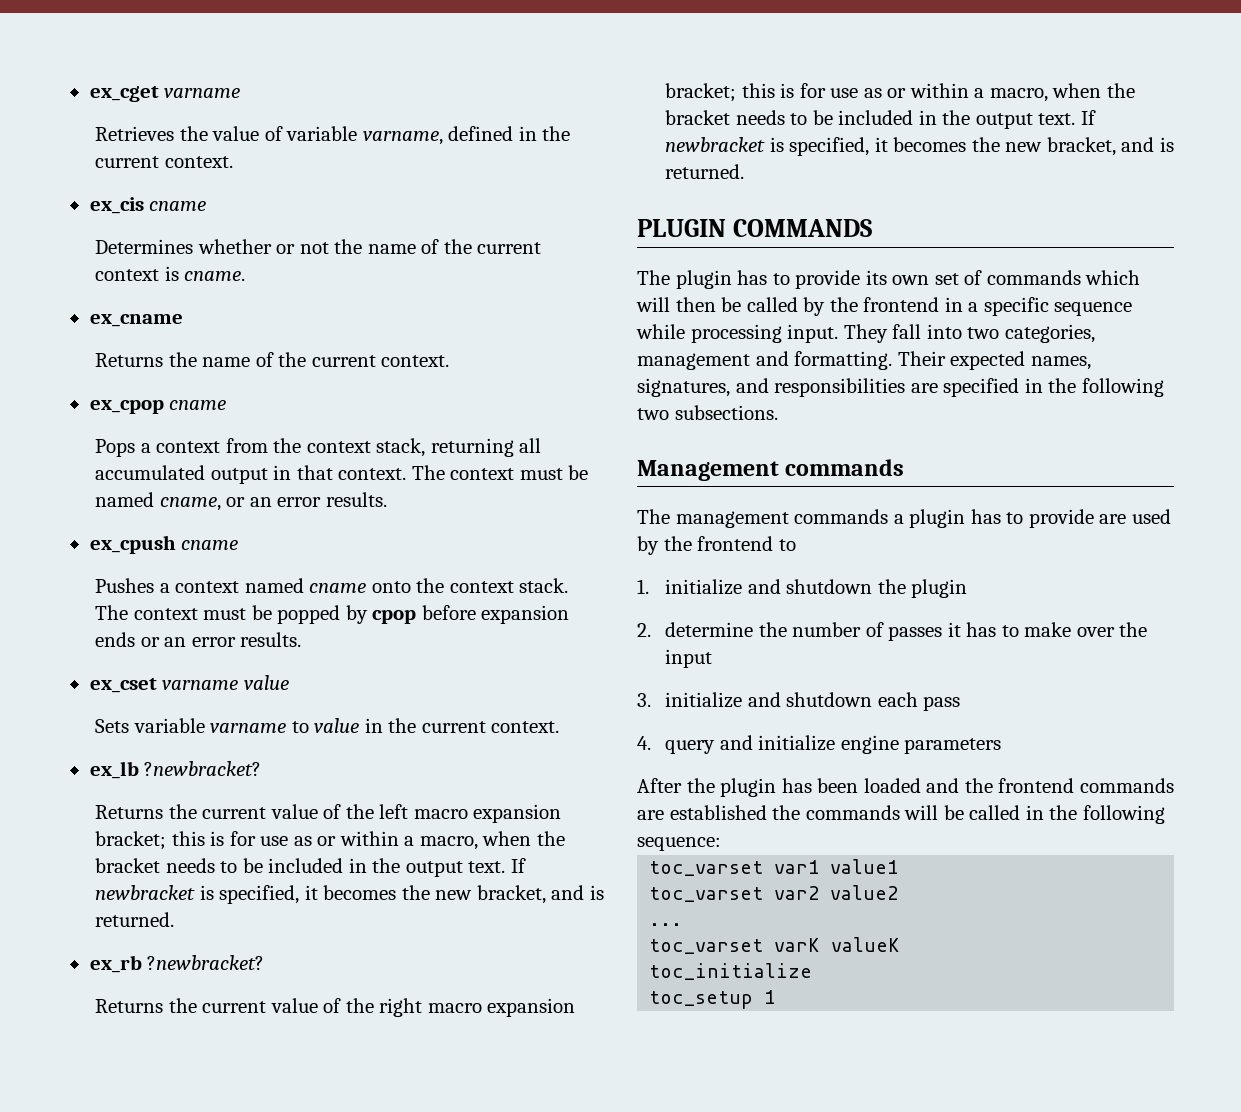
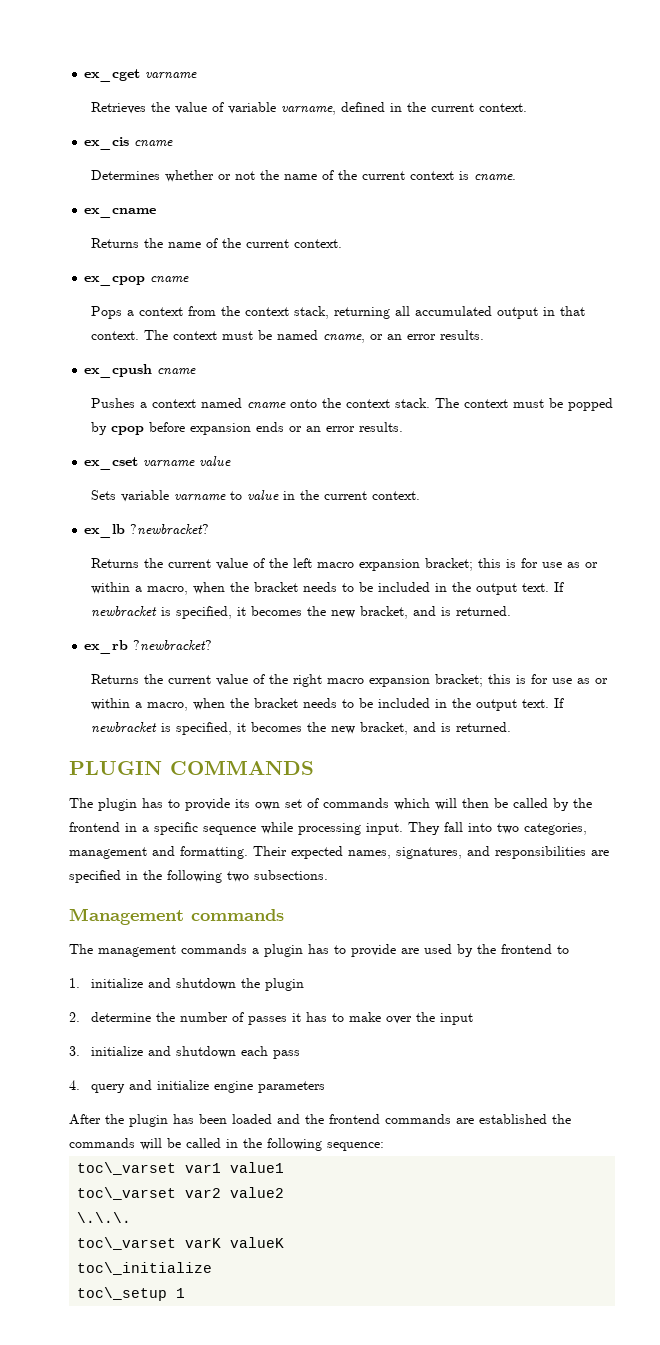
- toc_varset var1 value1
+ toc\_varset var1 value1
- toc_varset var2 value2
+ toc\_varset var2 value2
- ...
- toc_varset varK valueK
+ \.\.\.
+ toc\_varset varK valueK
- toc_initialize
- toc_setup 1
+ toc\_initialize
+ toc\_setup 1

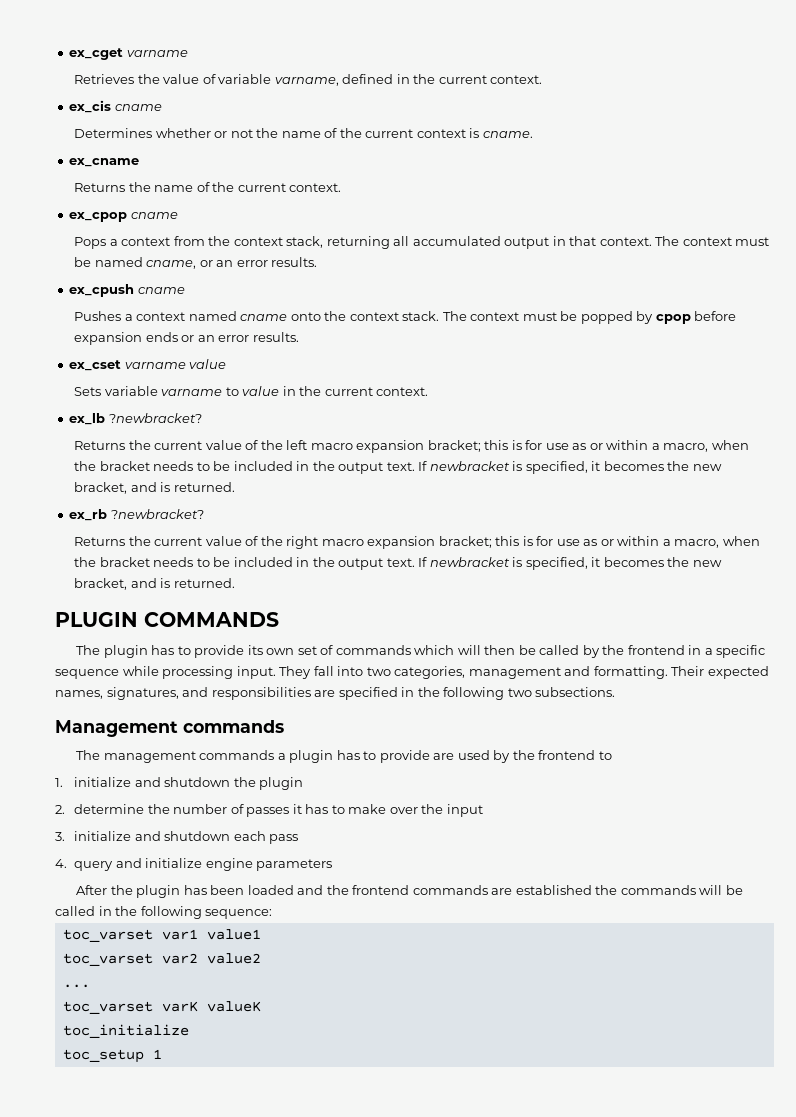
- toc\_varset var1 value1
+ toc_varset var1 value1
- toc\_varset var2 value2
+ toc_varset var2 value2
- \.\.\.
- toc\_varset varK valueK
+ ...
+ toc_varset varK valueK
- toc\_initialize
- toc\_setup 1
+ toc_initialize
+ toc_setup 1

